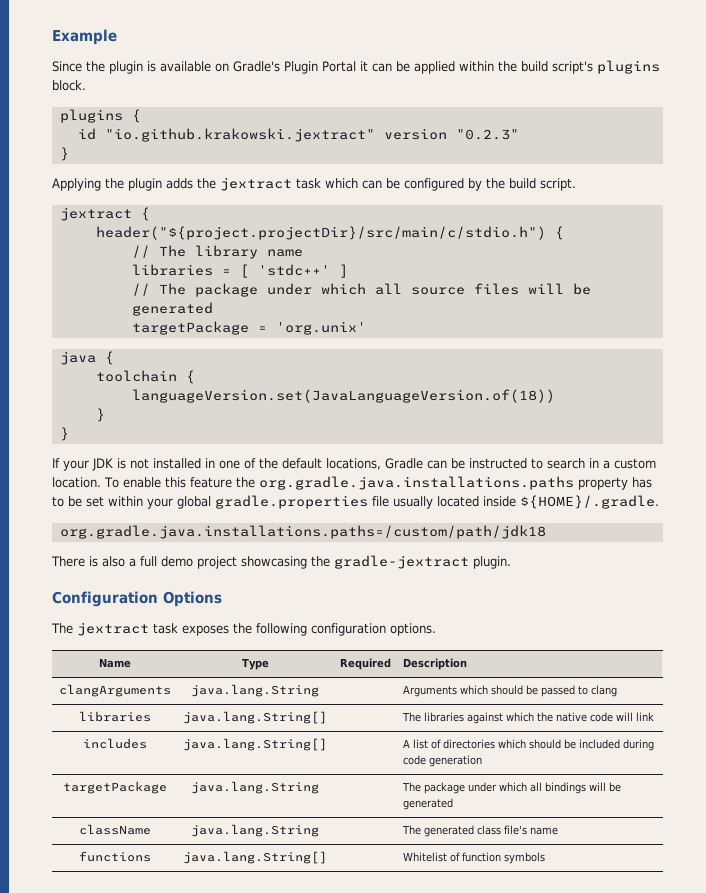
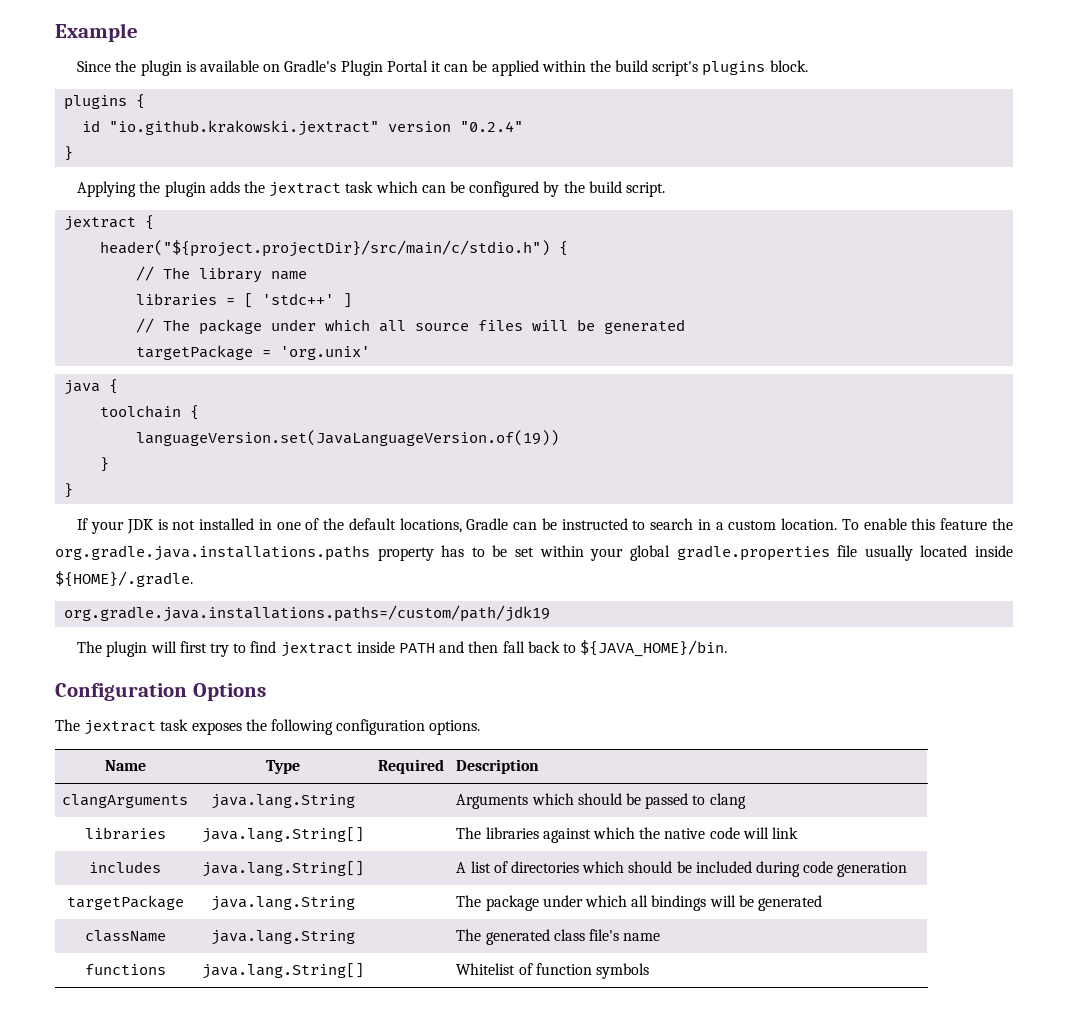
- id "io.github.krakowski.jextract" version "0.2.3"
+ id "io.github.krakowski.jextract" version "0.2.4"
- languageVersion.set(JavaLanguageVersion.of(18))
+ languageVersion.set(JavaLanguageVersion.of(19))
- org.gradle.java.installations.paths=/custom/path/jdk18
- There is also a full demo project showcasing the gradle-jextract plugin.
+ org.gradle.java.installations.paths=/custom/path/jdk19
+ The plugin will first try to find jextract inside PATH and then fall back to ${JAVA_HOME}/bin.

